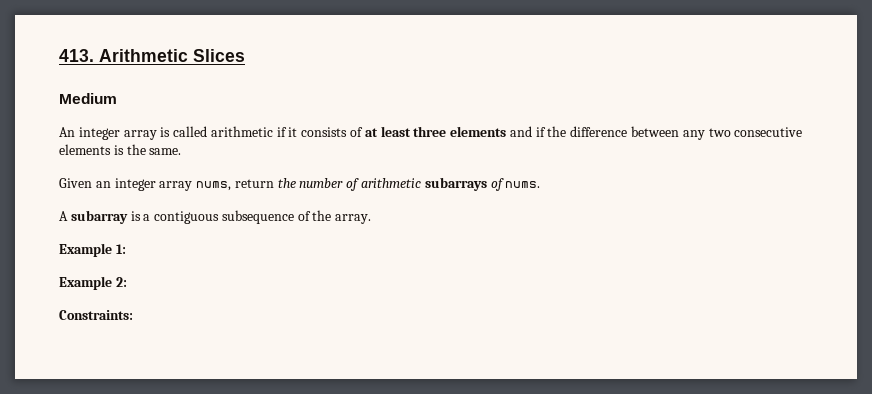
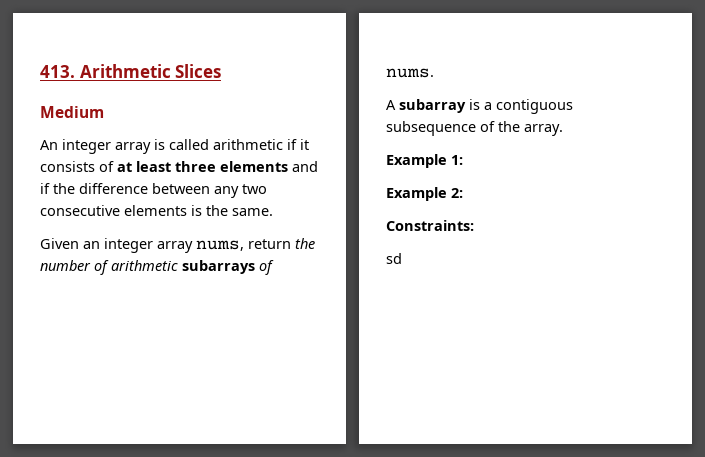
+ sd

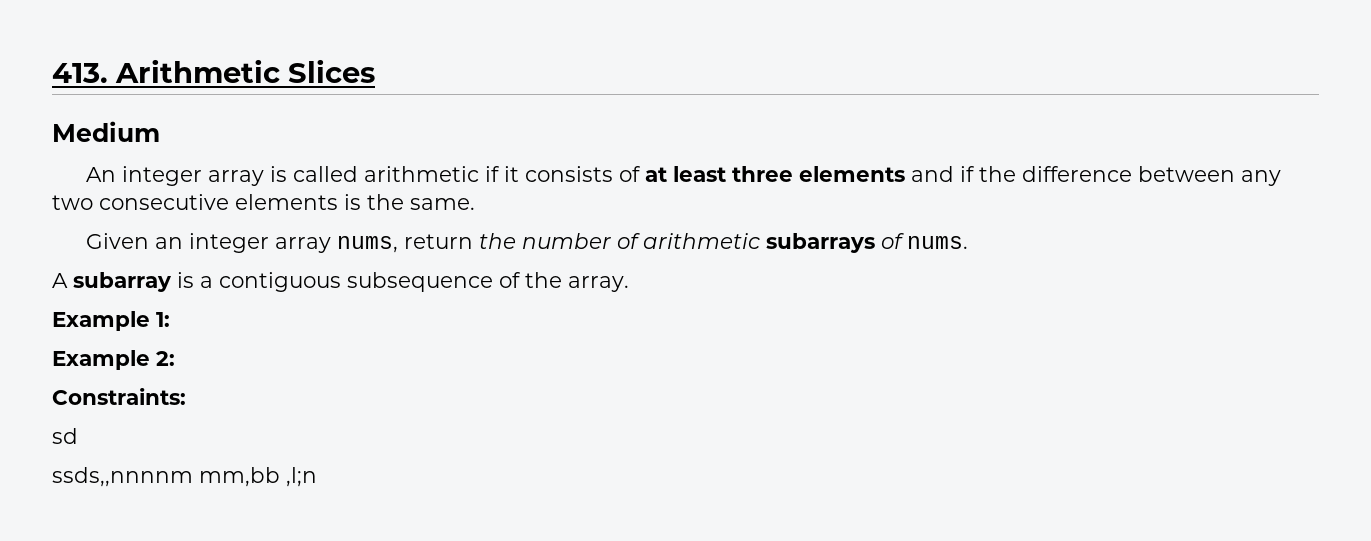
+ ssds,,nnnnm mm,bb ,l;n

